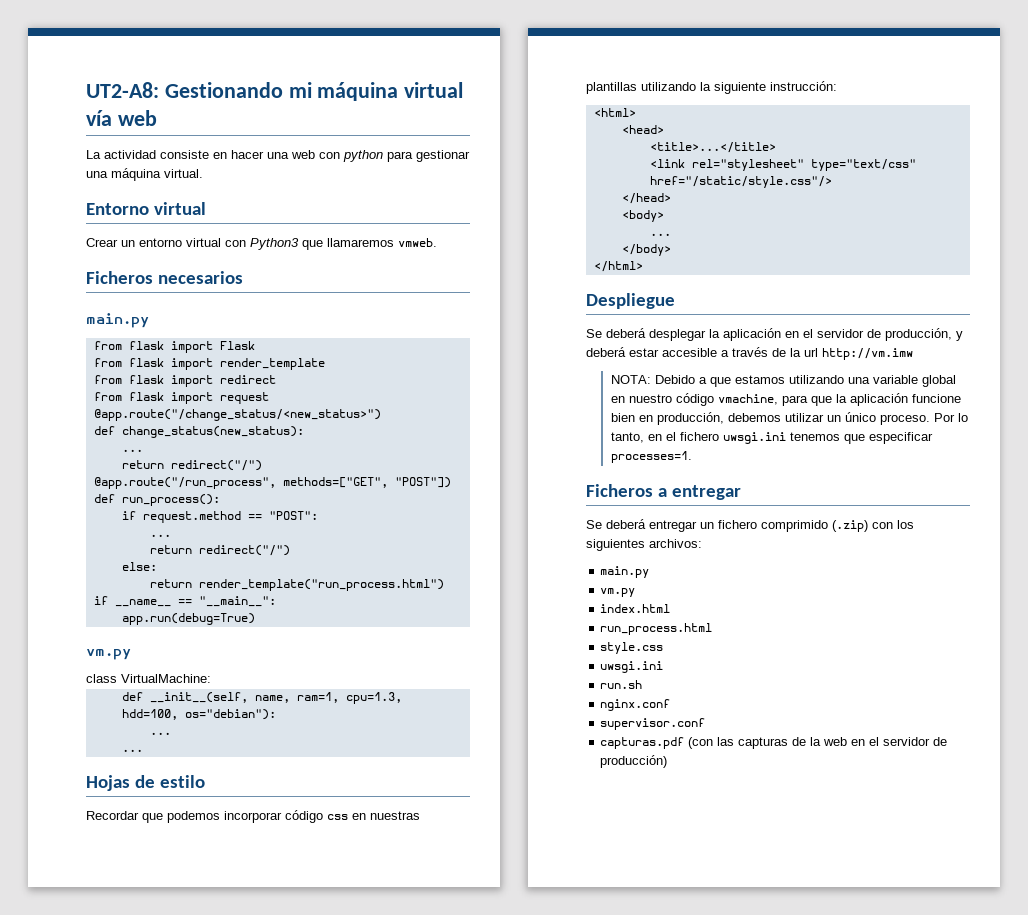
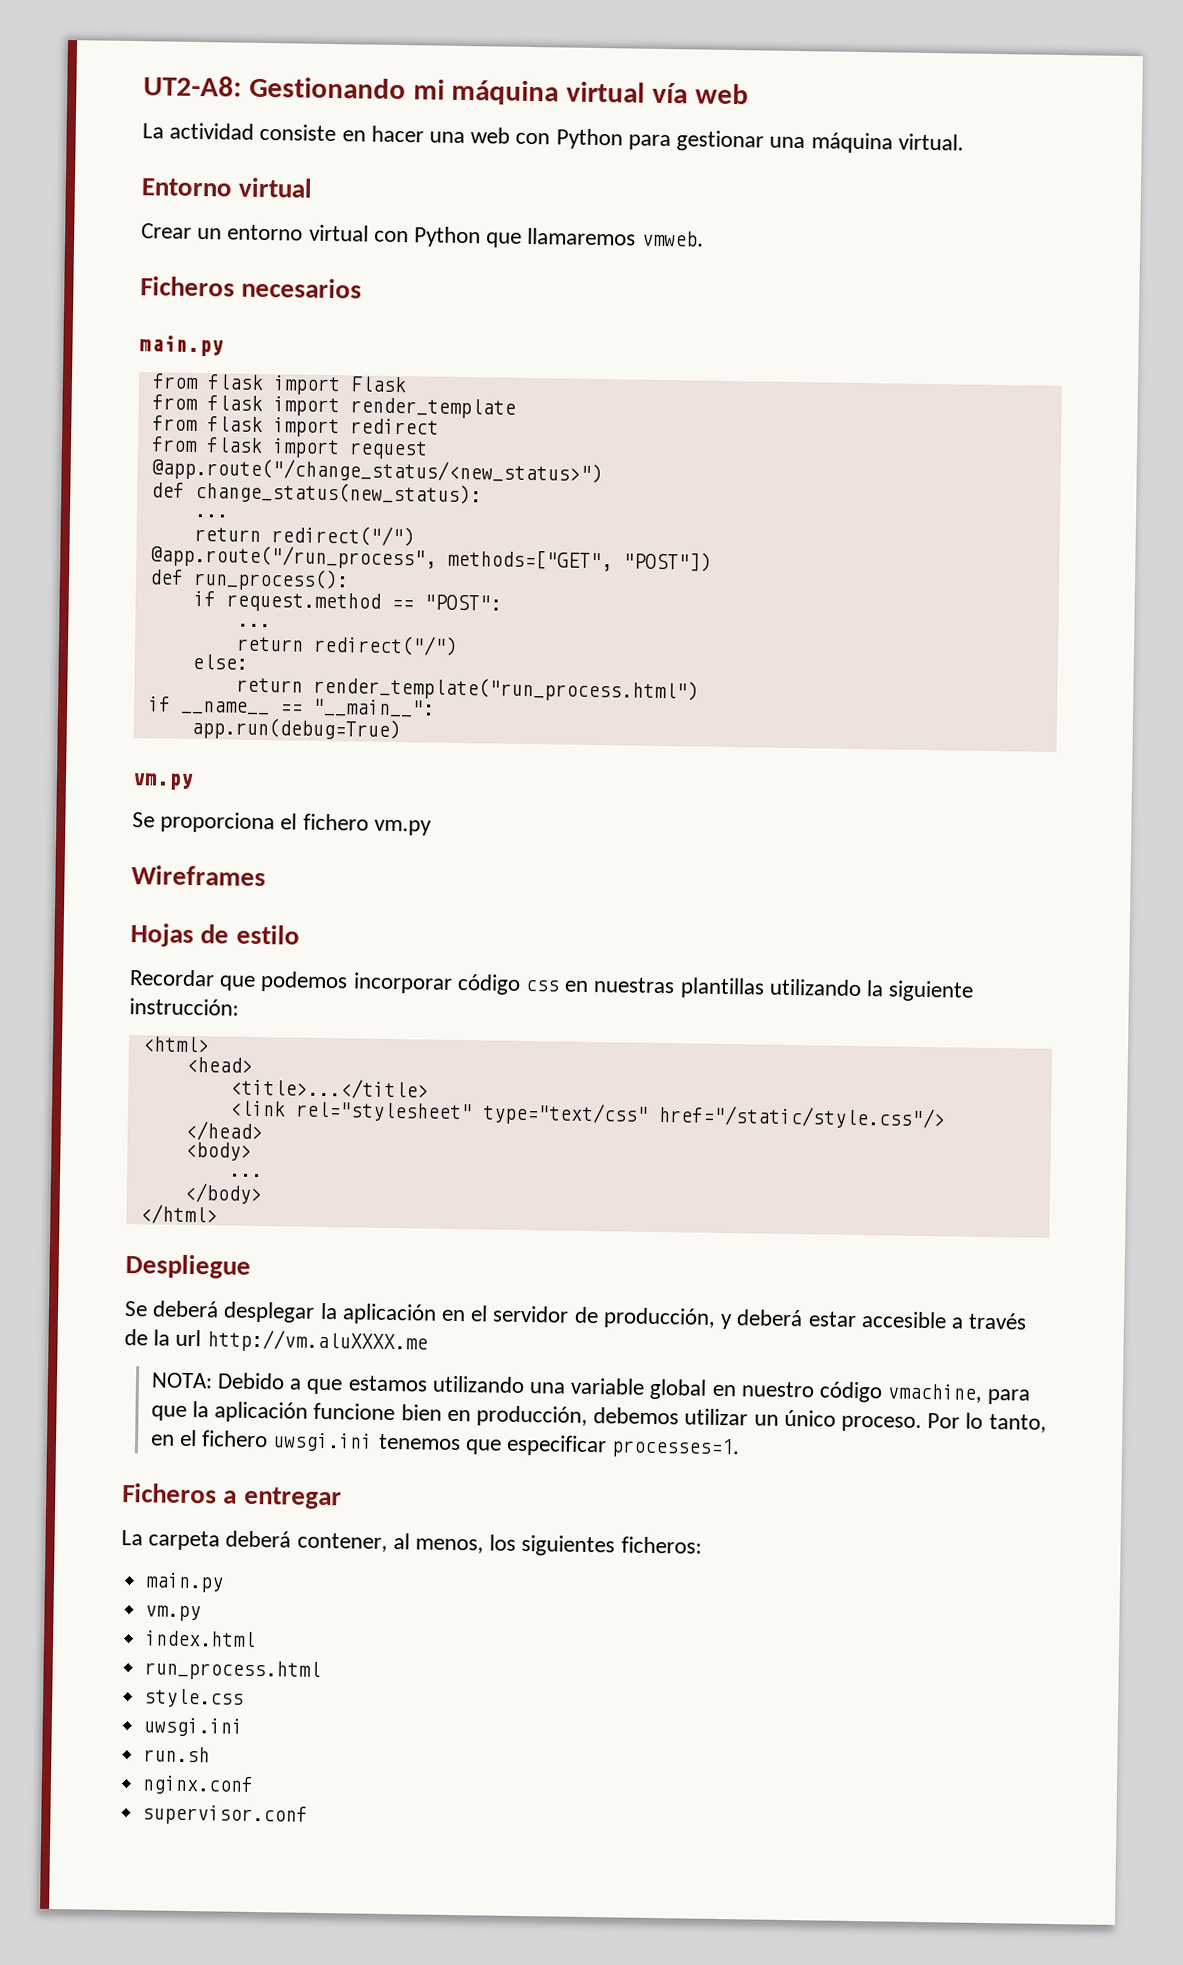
- La actividad consiste en hacer una web con python para gestionar una máquina virtual.
+ La actividad consiste en hacer una web con Python para gestionar una máquina virtual.
- Crear un entorno virtual con Python3 que llamaremos vmweb.
+ Crear un entorno virtual con Python que llamaremos vmweb.
- class VirtualMachine:
- def __init__(self, name, ram=1, cpu=1.3, hdd=100, os="debian"):
- ...
- ...
+ Se proporciona el fichero vm.py
+ Wireframes
- Se deberá desplegar la aplicación en el servidor de producción, y deberá estar accesible a través de la url http://vm.imw
+ Se deberá desplegar la aplicación en el servidor de producción, y deberá estar accesible a través de la url http://vm.aluXXXX.me
- Se deberá entregar un fichero comprimido (.zip) con los siguientes archivos:
+ La carpeta deberá contener, al menos, los siguientes ficheros:
- capturas.pdf (con las capturas de la web en el servidor de producción)

